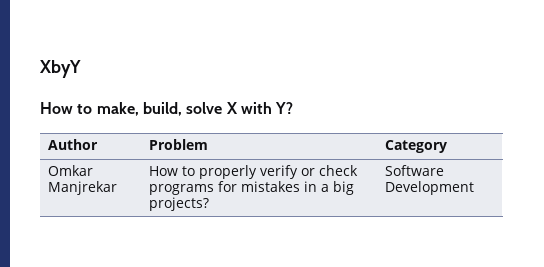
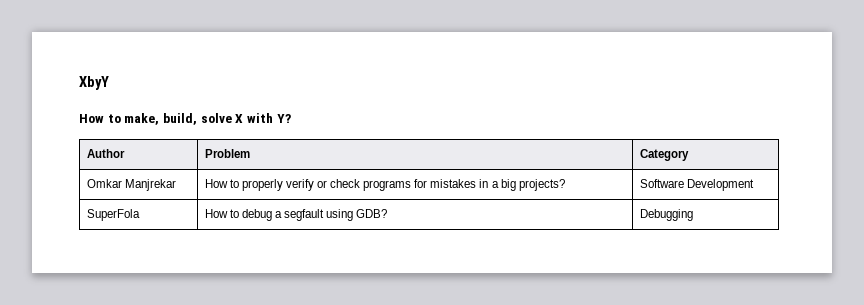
+ SuperFola | How to debug a segfault using GDB? | Debugging

